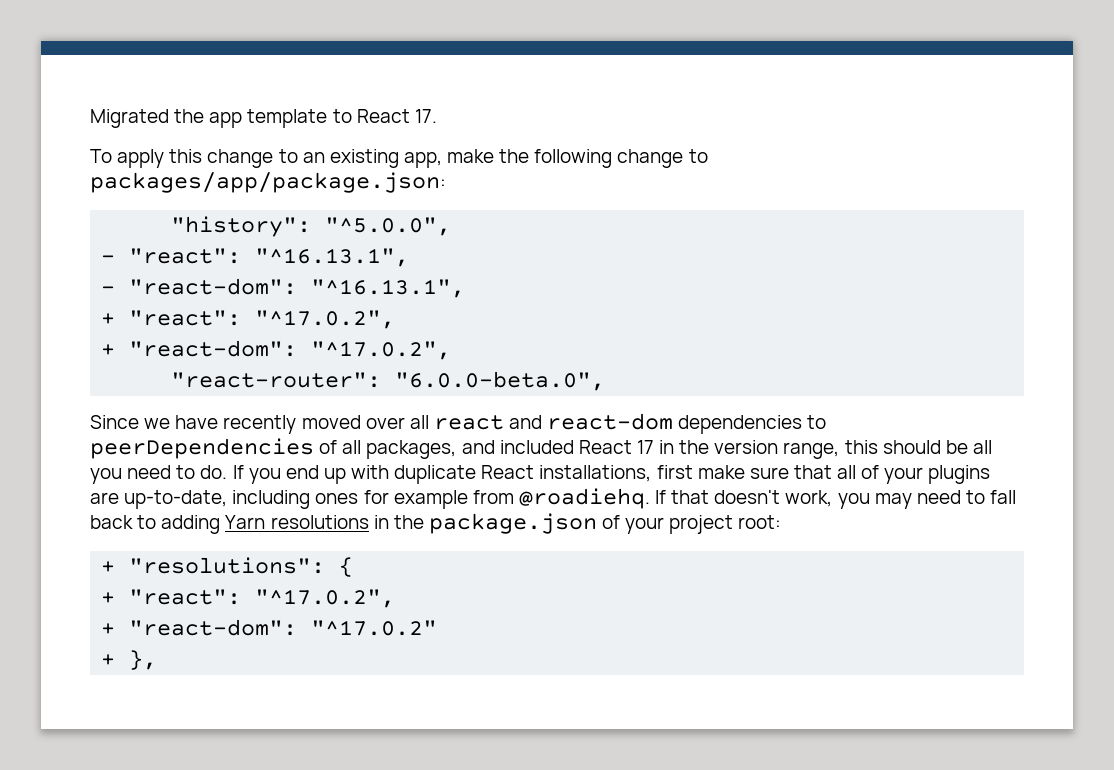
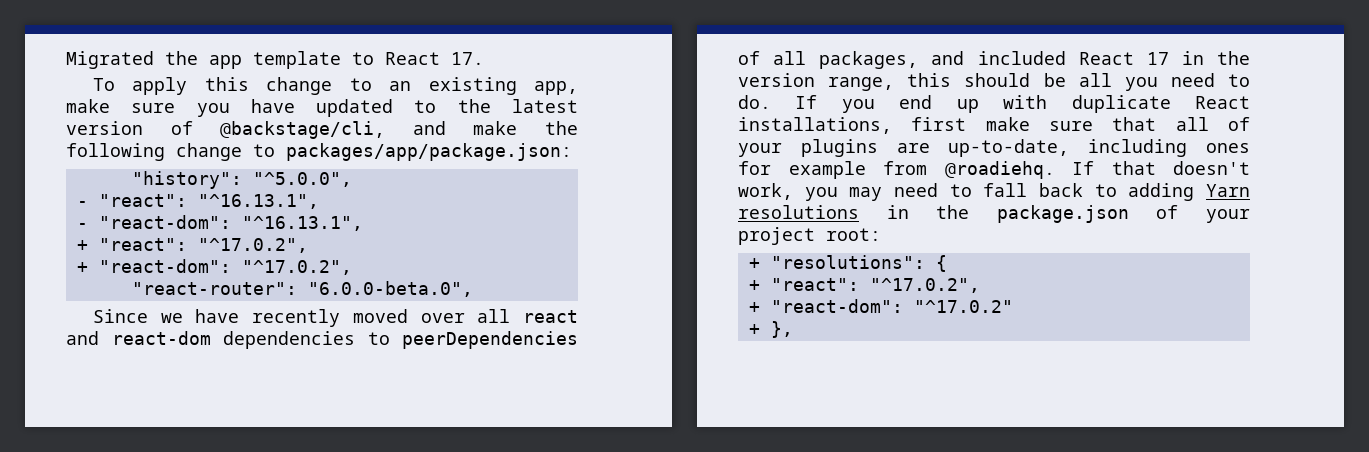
- To apply this change to an existing app, make the following change to packages/app/package.json:
+ To apply this change to an existing app, make sure you have updated to the latest version of @backstage/cli, and make the following change to packages/app/package.json:

